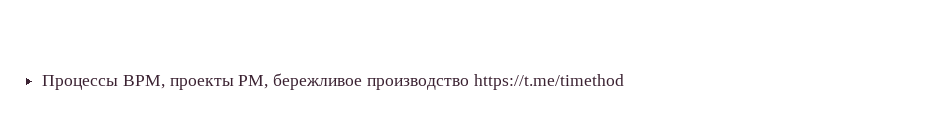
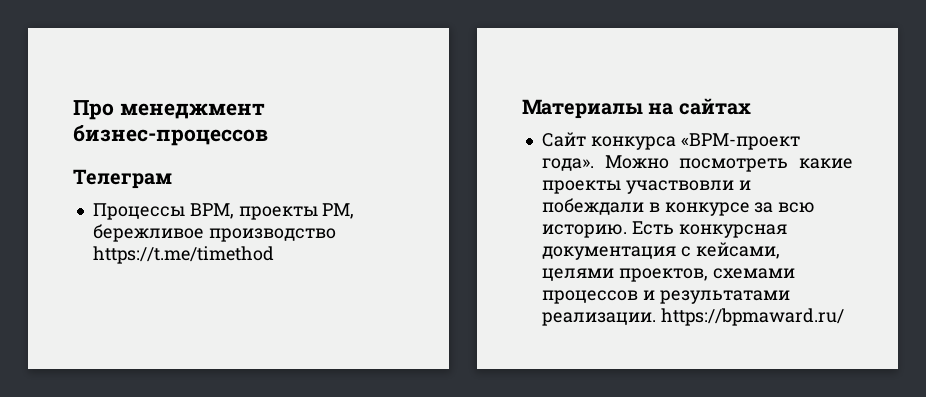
+ Про менеджмент бизнес-процессов
+ Телеграм
+ Материалы на сайтах
+ Сайт конкурса «BPM-проект года». Можно посмотреть какие проекты участвовли и побеждали в конкурсе за всю историю. Есть конкурсная документация с кейсами, целями проектов, схемами процессов и результатами реализации. https://bpmaward.ru/

